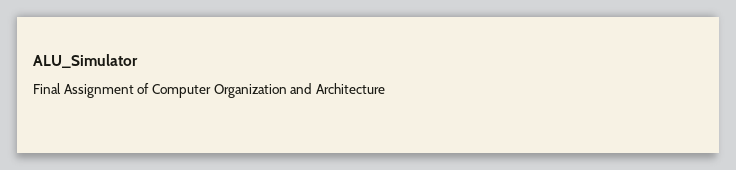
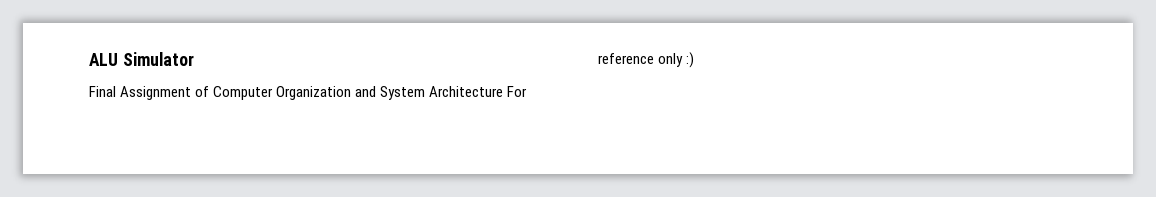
- ALU_Simulator
+ ALU Simulator
- Final Assignment of Computer Organization and Architecture
+ Final Assignment of Computer Organization and System Architecture For reference only :)

